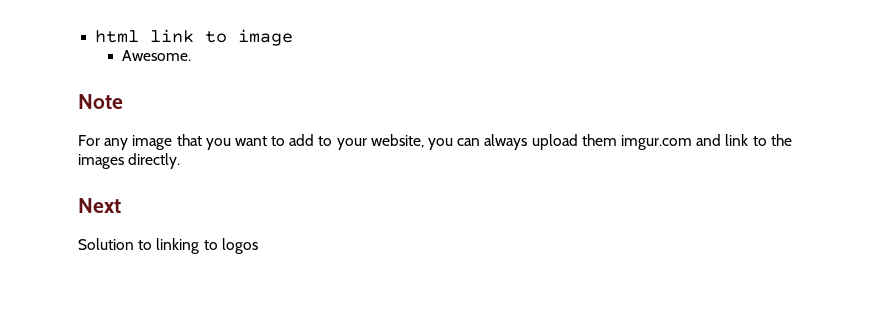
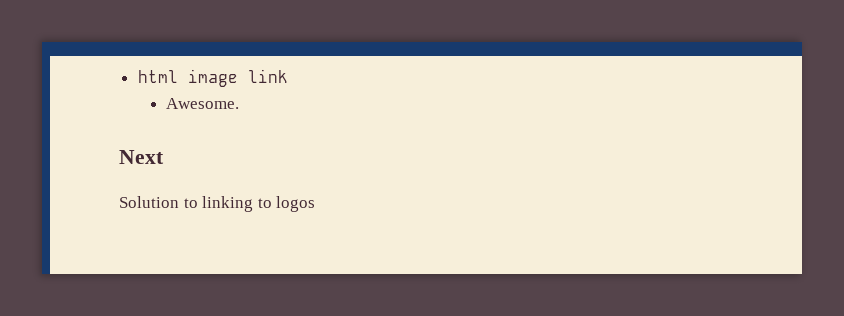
- html link to image
+ html image link
- Note
- For any image that you want to add to your website, you can always upload them imgur.com and link to the images directly.

